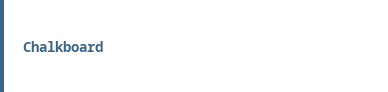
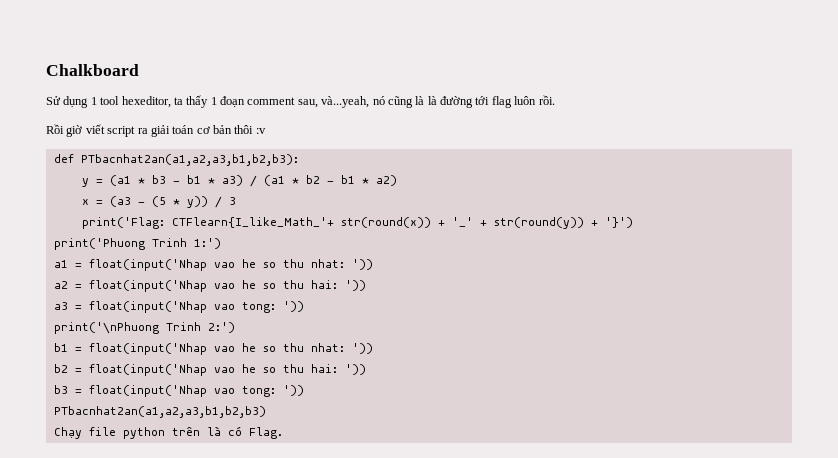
+ Sử dụng 1 tool hexeditor, ta thấy 1 đoạn comment sau, và...yeah, nó cũng là là đường tới flag luôn rồi.
+ Rồi giờ viết script ra giải toán cơ bản thôi :v
+ def PTbacnhat2an(a1,a2,a3,b1,b2,b3):
+ y = (a1 * b3 - b1 * a3) / (a1 * b2 - b1 * a2)
+ x = (a3 - (5 * y)) / 3
+ print('Flag: CTFlearn{I_like_Math_'+ str(round(x)) + '_' + str(round(y)) + '}')
+ print('Phuong Trinh 1:')
+ a1 = float(input('Nhap vao he so thu nhat: '))
+ a2 = float(input('Nhap vao he so thu hai: '))
+ a3 = float(input('Nhap vao tong: '))
+ print('\nPhuong Trinh 2:')
+ b1 = float(input('Nhap vao he so thu nhat: '))
+ b2 = float(input('Nhap vao he so thu hai: '))
+ b3 = float(input('Nhap vao tong: '))
+ PTbacnhat2an(a1,a2,a3,b1,b2,b3)
+ Chạy file python trên là có Flag.

